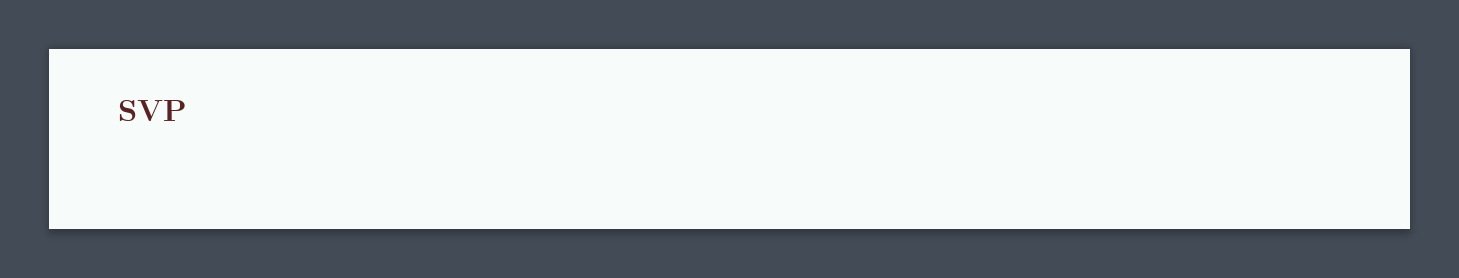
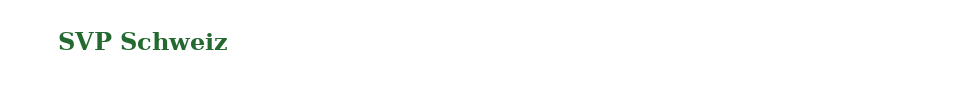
- SVP
+ SVP Schweiz

